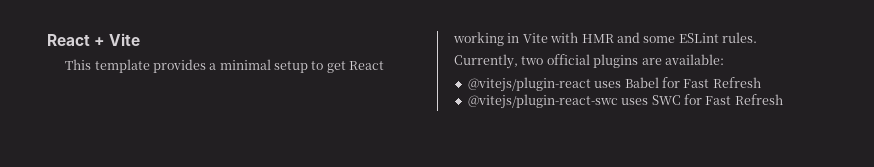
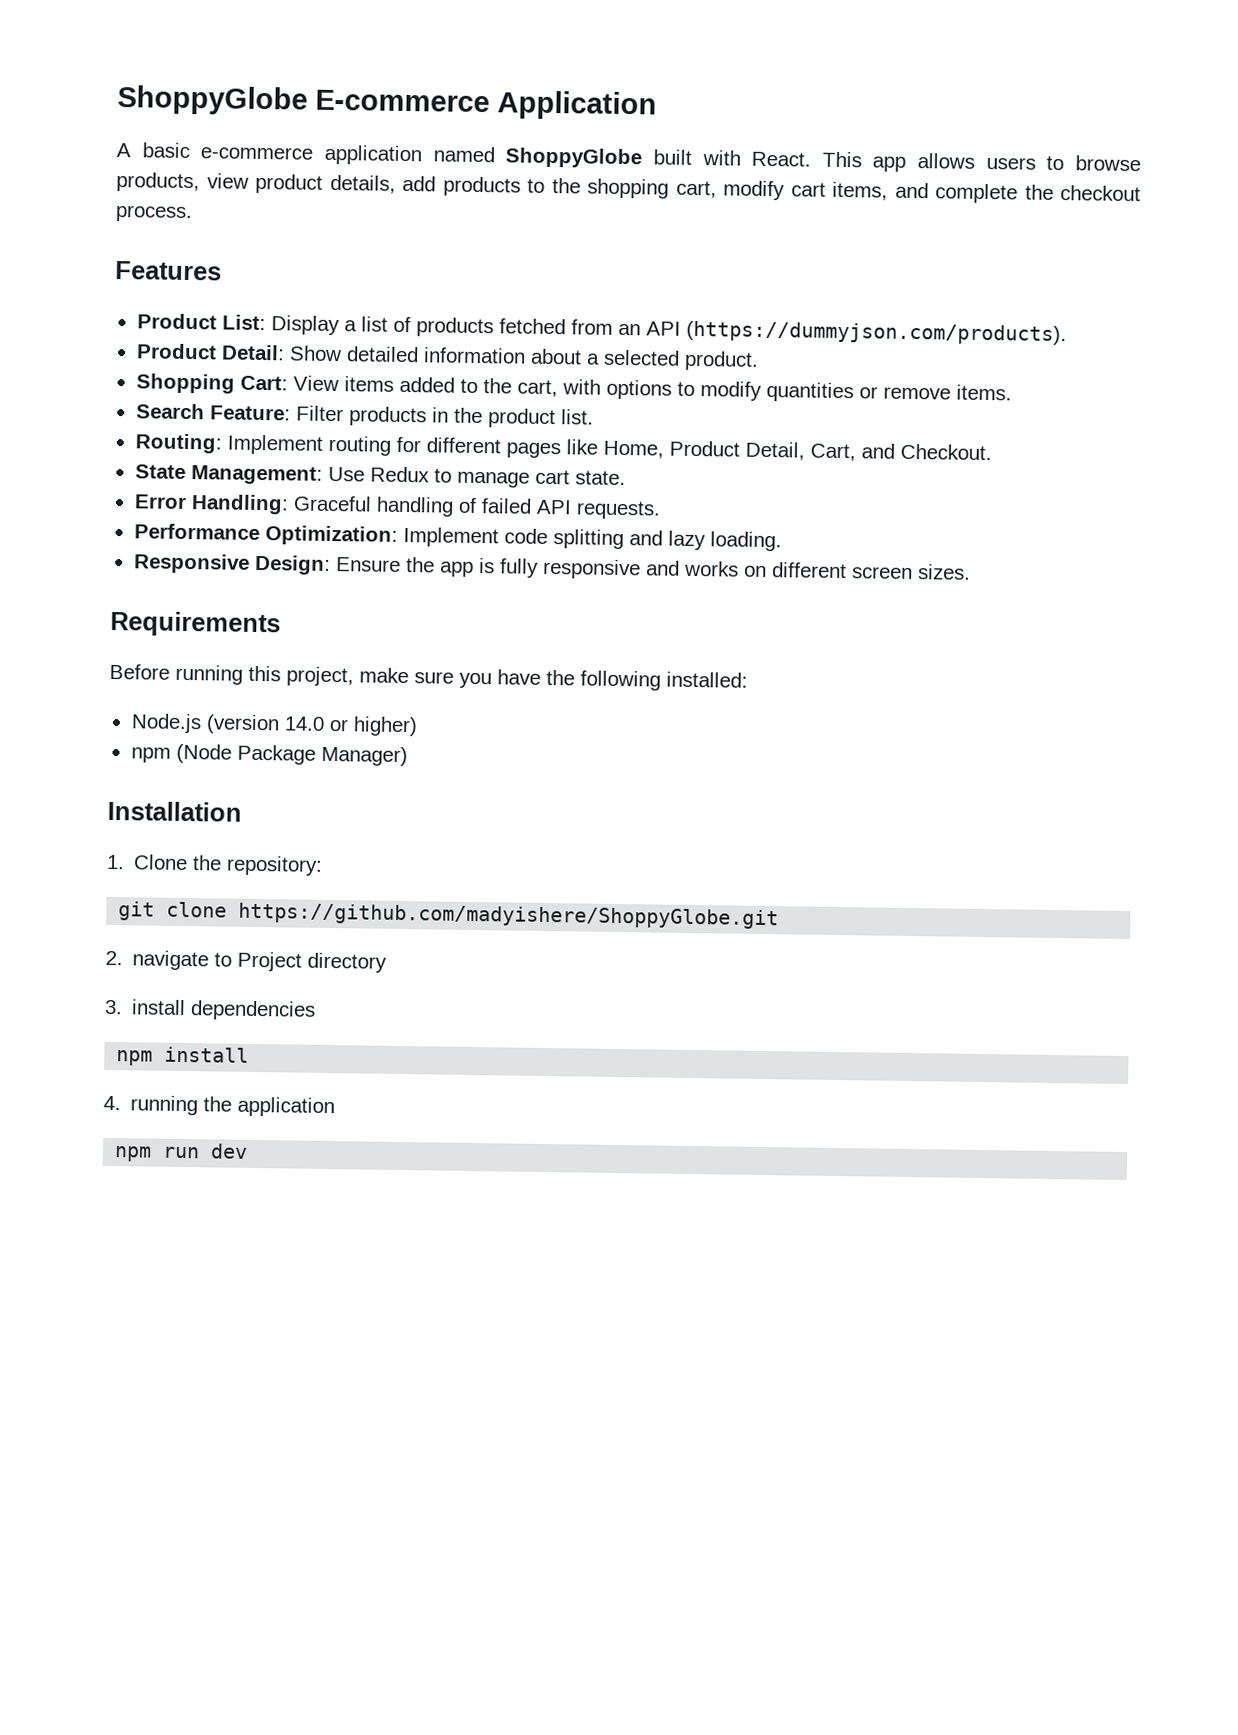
- React + Vite
- This template provides a minimal setup to get React working in Vite with HMR and some ESLint rules.
- Currently, two official plugins are available:
- @vitejs/plugin-react uses Babel for Fast Refresh
- @vitejs/plugin-react-swc uses SWC for Fast Refresh
+ ShoppyGlobe E-commerce Application
+ A basic e-commerce application named ShoppyGlobe built with React. This app allows users to browse products, view product details, add products to the shopping cart, modify cart items, and complete the checkout process.
+ Features
+ Product List: Display a list of products fetched from an API (https://dummyjson.com/products).
+ Product Detail: Show detailed information about a selected product.
+ Shopping Cart: View items added to the cart, with options to modify quantities or remove items.
+ Search Feature: Filter products in the product list.
+ Routing: Implement routing for different pages like Home, Product Detail, Cart, and Checkout.
+ State Management: Use Redux to manage cart state.
+ Error Handling: Graceful handling of failed API requests.
+ Performance Optimization: Implement code splitting and lazy loading.
+ Responsive Design: Ensure the app is fully responsive and works on different screen sizes.
+ Requirements
+ Before running this project, make sure you have the following installed:
+ Node.js (version 14.0 or higher)
+ npm (Node Package Manager)
+ Installation
+ 1. Clone the repository:
+ git clone https://github.com/madyishere/ShoppyGlobe.git
+ 2. navigate to Project directory
+ 3. install dependencies
+ npm install
+ 4. running the application
+ npm run dev

